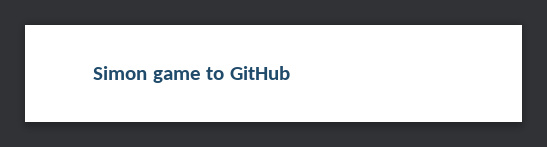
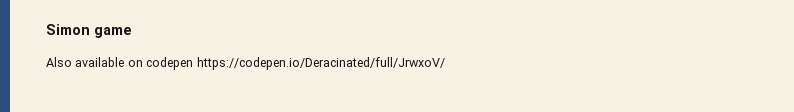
- Simon game to GitHub
+ Simon game
+ Also available on codepen https://codepen.io/Deracinated/full/JrwxoV/

